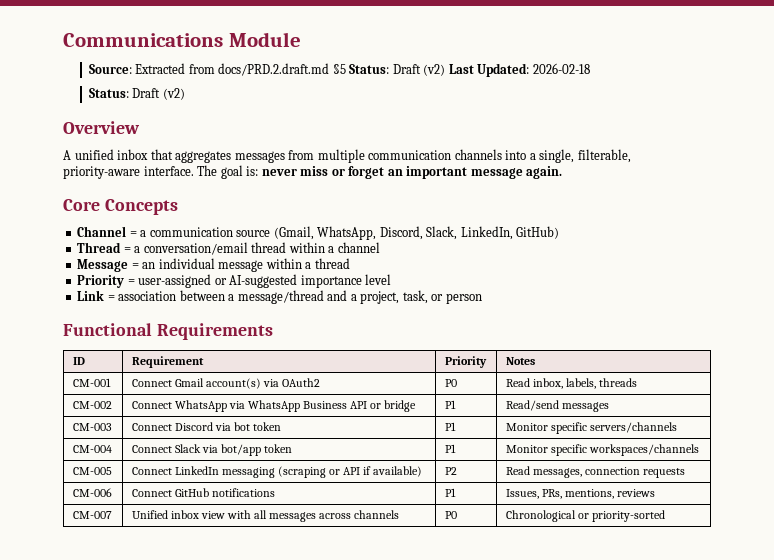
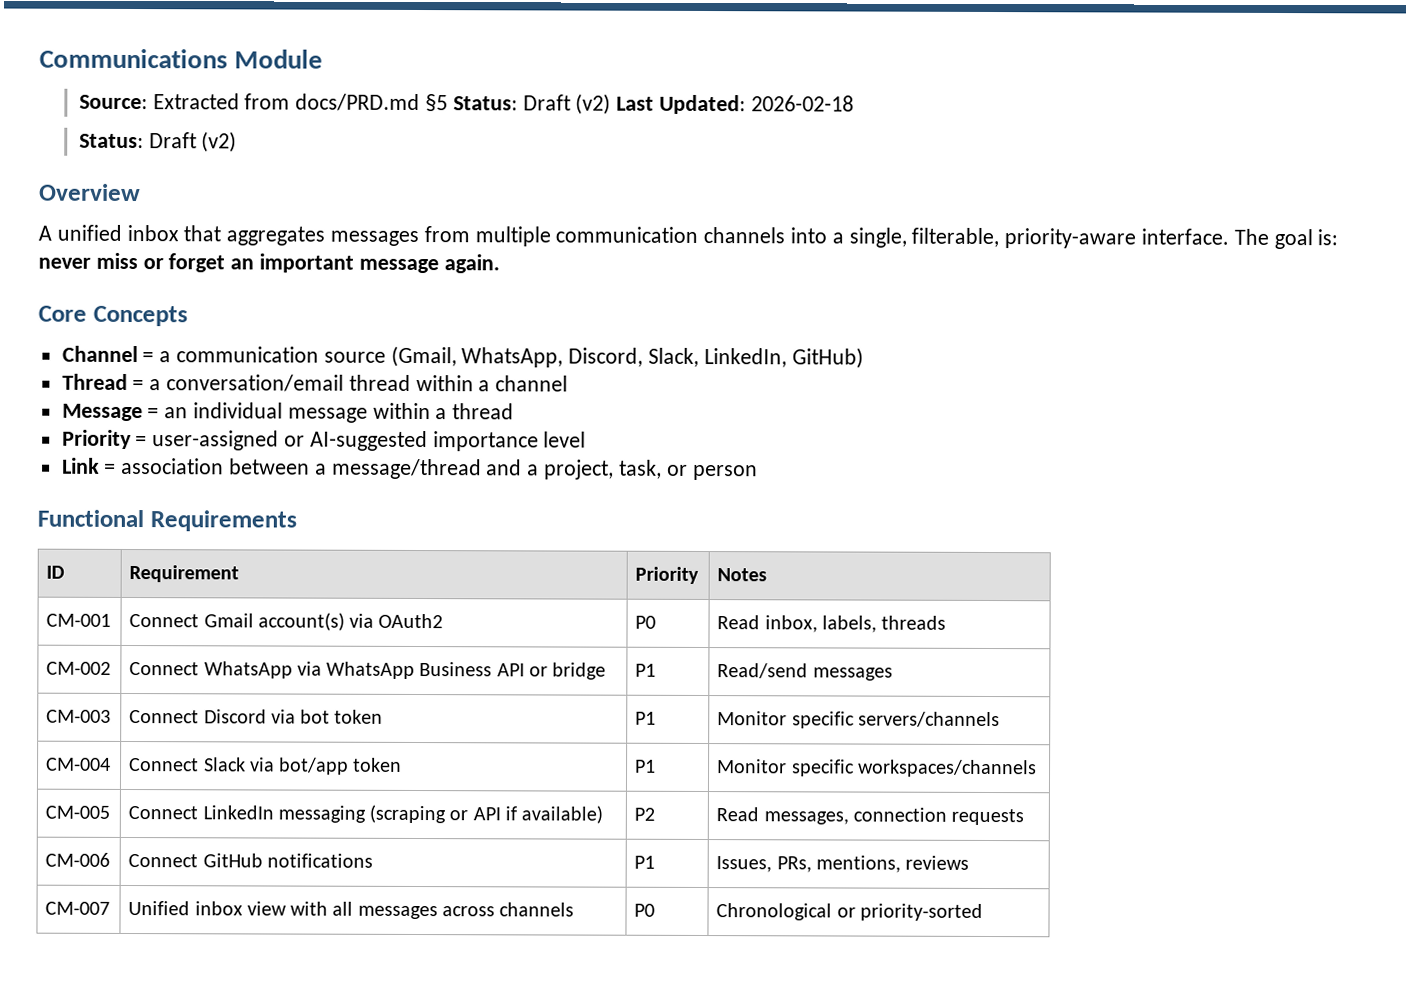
- Source: Extracted from docs/PRD.2.draft.md §5 Status: Draft (v2) Last Updated: 2026-02-18
+ Source: Extracted from docs/PRD.md §5 Status: Draft (v2) Last Updated: 2026-02-18

